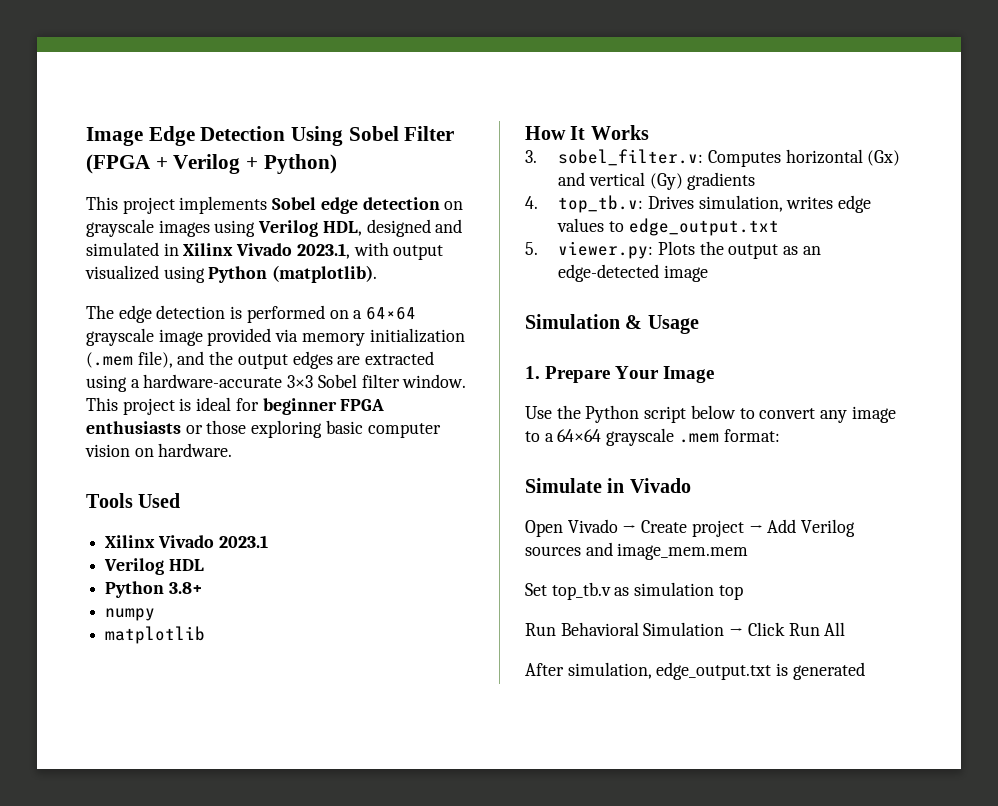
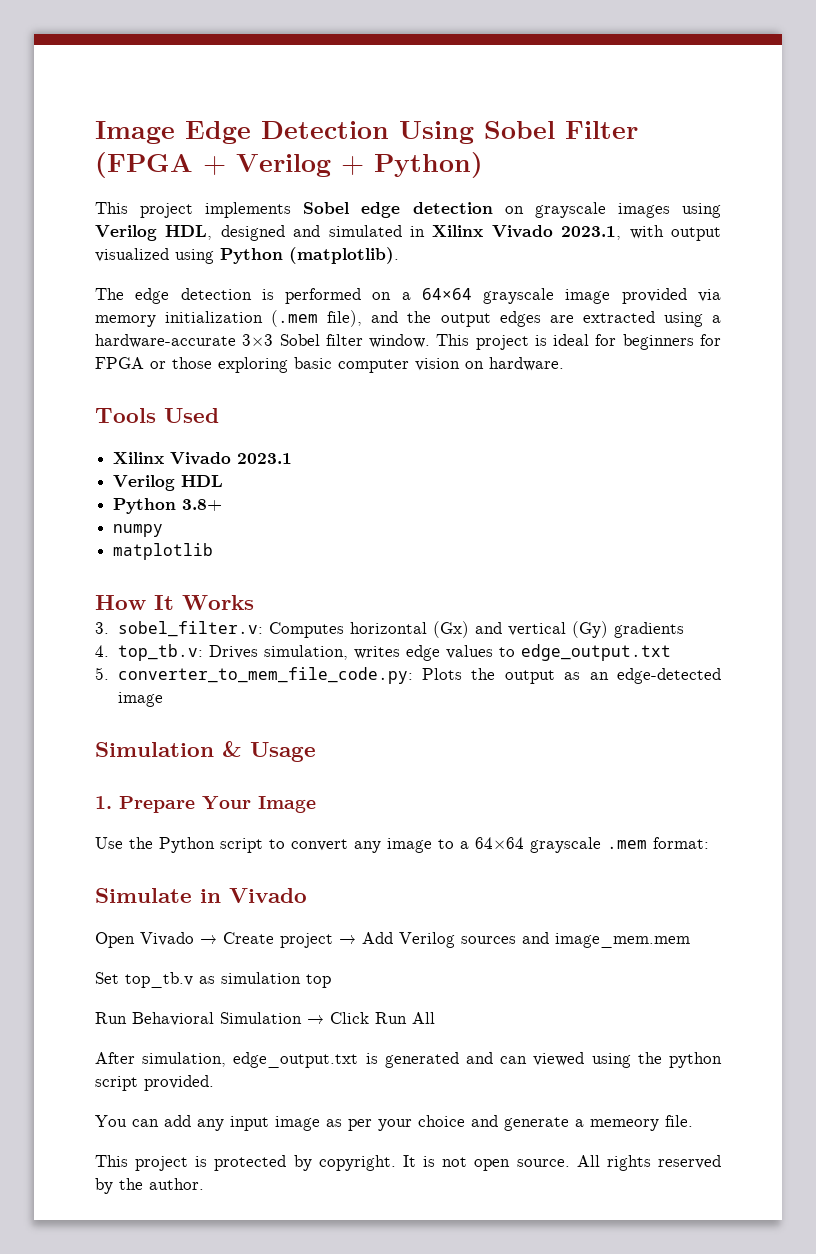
- This project is ideal for beginner FPGA enthusiasts or those exploring basic computer vision on hardware.
+ This project is ideal for beginners for FPGA or those exploring basic computer vision on hardware.
- 5. viewer.py: Plots the output as an edge-detected image
+ 5. converter_to_mem_file_code.py: Plots the output as an edge-detected image
- Use the Python script below to convert any image to a 64×64 grayscale .mem format:
+ Use the Python script to convert any image to a 64×64 grayscale .mem format:
- After simulation, edge_output.txt is generated
+ After simulation, edge_output.txt is generated and can viewed using the python script provided.
+ You can add any input image as per your choice and generate a memeory file.
+ This project is protected by copyright. It is not open source. All rights reserved by the author.

